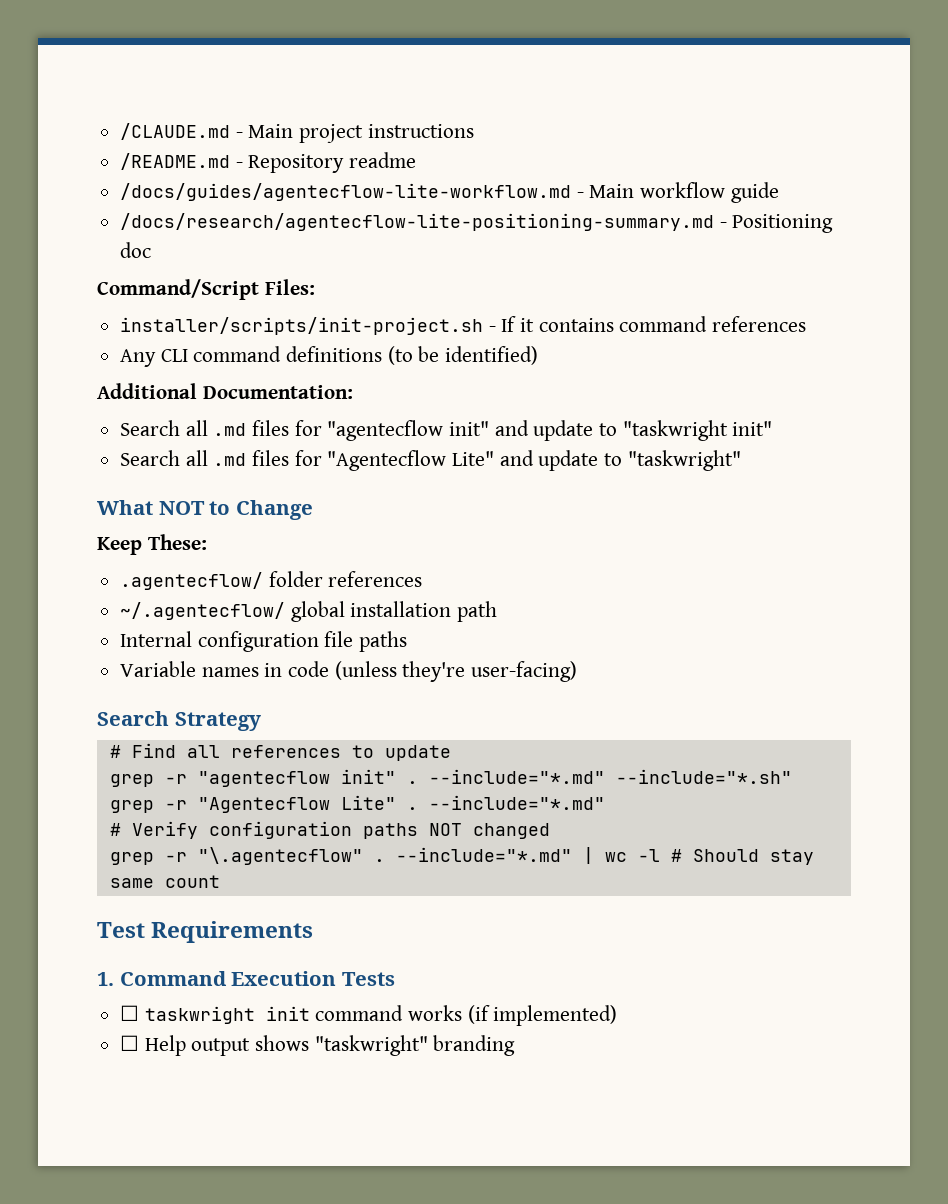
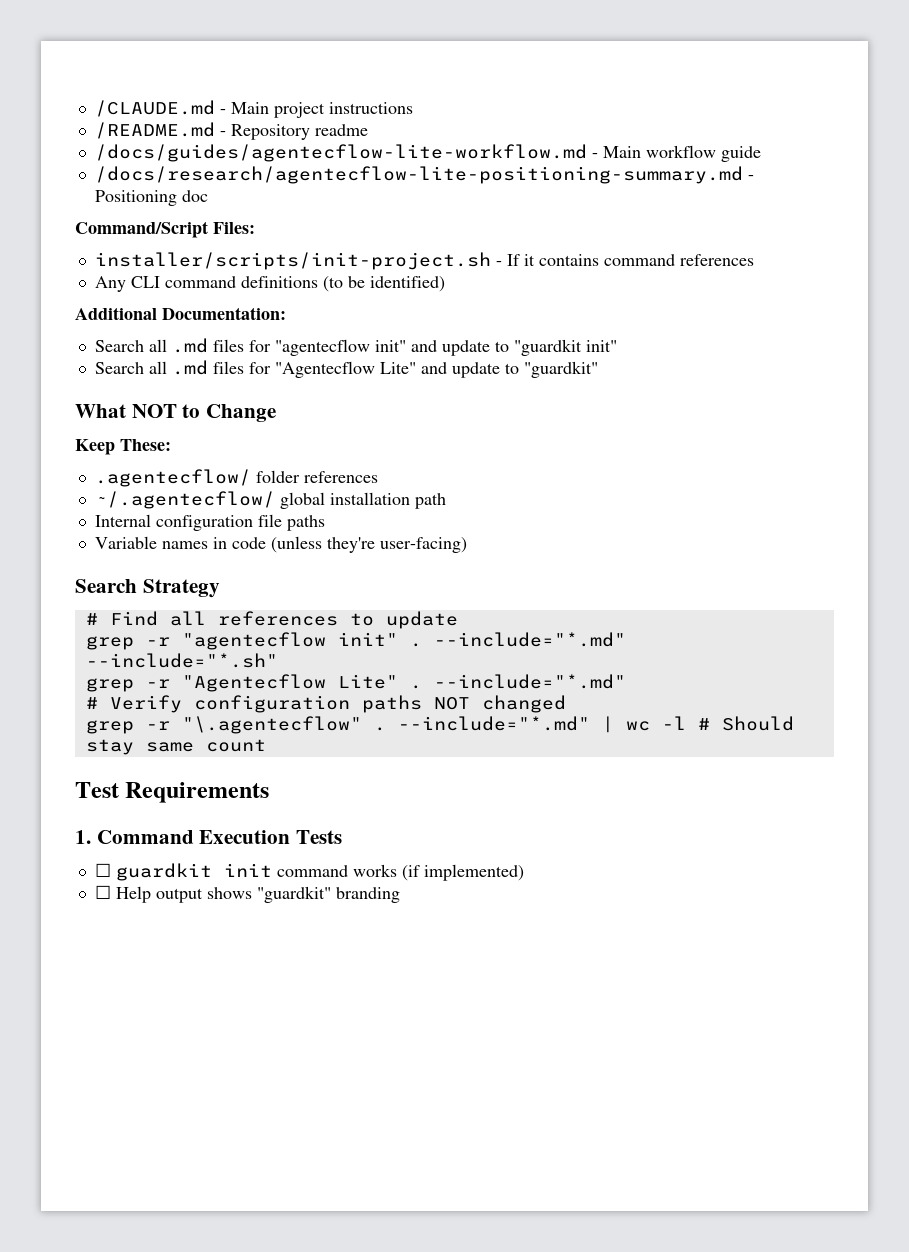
- Search all .md files for "agentecflow init" and update to "taskwright init"
+ Search all .md files for "agentecflow init" and update to "guardkit init"
- Search all .md files for "Agentecflow Lite" and update to "taskwright"
+ Search all .md files for "Agentecflow Lite" and update to "guardkit"
- ☐ taskwright init command works (if implemented)
+ ☐ guardkit init command works (if implemented)
- ☐ Help output shows "taskwright" branding
+ ☐ Help output shows "guardkit" branding

